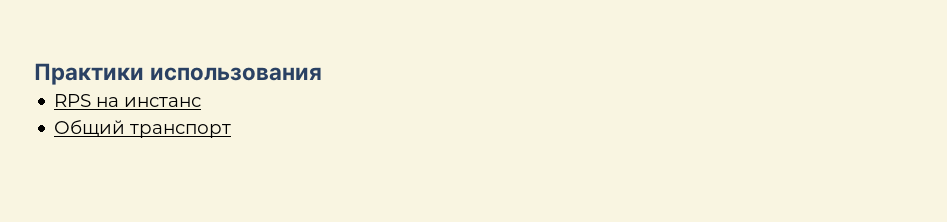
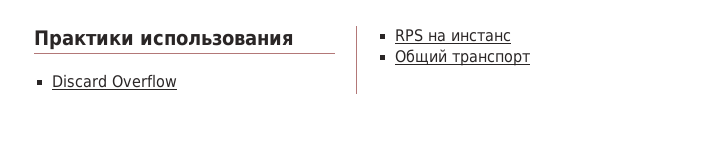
+ Discard Overflow

